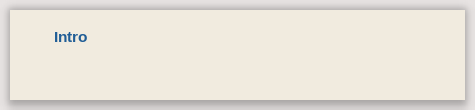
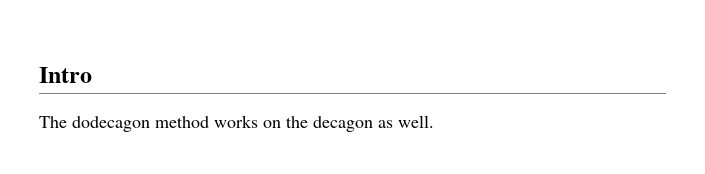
+ The dodecagon method works on the decagon as well.

